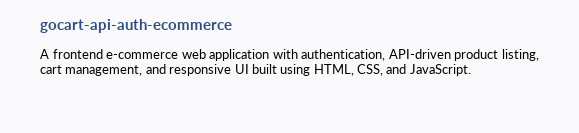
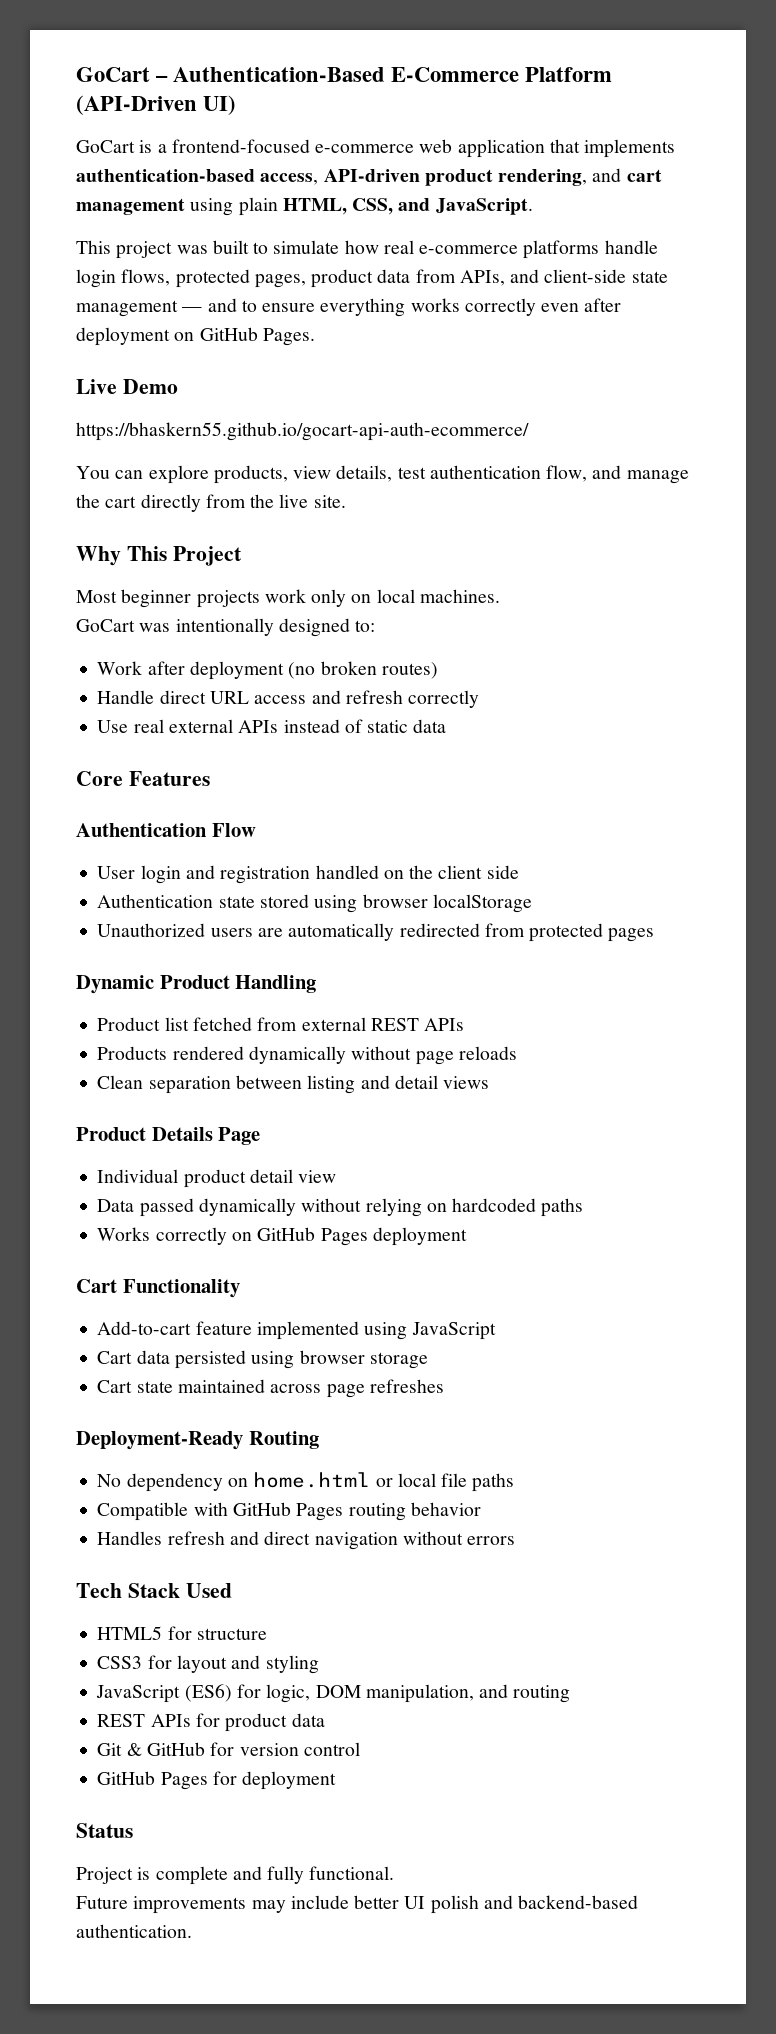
- gocart-api-auth-ecommerce
- A frontend e-commerce web application with authentication, API-driven product listing, cart management, and responsive UI built using HTML, CSS, and JavaScript.
+ GoCart – Authentication-Based E-Commerce Platform (API-Driven UI)
+ GoCart is a frontend-focused e-commerce web application that implements authentication-based access, API-driven product rendering, and cart management using plain HTML, CSS, and JavaScript.
+ This project was built to simulate how real e-commerce platforms handle login flows, protected pages, product data from APIs, and client-side state management — and to ensure everything works correctly even after deployment on GitHub Pages.
+ Live Demo
+ https://bhaskern55.github.io/gocart-api-auth-ecommerce/
+ You can explore products, view details, test authentication flow, and manage the cart directly from the live site.
+ Why This Project
+ Most beginner projects work only on local machines.
+ GoCart was intentionally designed to:
+ Work after deployment (no broken routes)
+ Handle direct URL access and refresh correctly
+ Use real external APIs instead of static data
+ Core Features
+ Authentication Flow
+ User login and registration handled on the client side
+ Authentication state stored using browser localStorage
+ Unauthorized users are automatically redirected from protected pages
+ Dynamic Product Handling
+ Product list fetched from external REST APIs
+ Products rendered dynamically without page reloads
+ Clean separation between listing and detail views
+ Product Details Page
+ Individual product detail view
+ Data passed dynamically without relying on hardcoded paths
+ Works correctly on GitHub Pages deployment
+ Cart Functionality
+ Add-to-cart feature implemented using JavaScript
+ Cart data persisted using browser storage
+ Cart state maintained across page refreshes
+ Deployment-Ready Routing
+ No dependency on home.html or local file paths
+ Compatible with GitHub Pages routing behavior
+ Handles refresh and direct navigation without errors
+ Tech Stack Used
+ HTML5 for structure
+ CSS3 for layout and styling
+ JavaScript (ES6) for logic, DOM manipulation, and routing
+ REST APIs for product data
+ Git & GitHub for version control
+ GitHub Pages for deployment
+ Status
+ Project is complete and fully functional.
+ Future improvements may include better UI polish and backend-based authentication.

